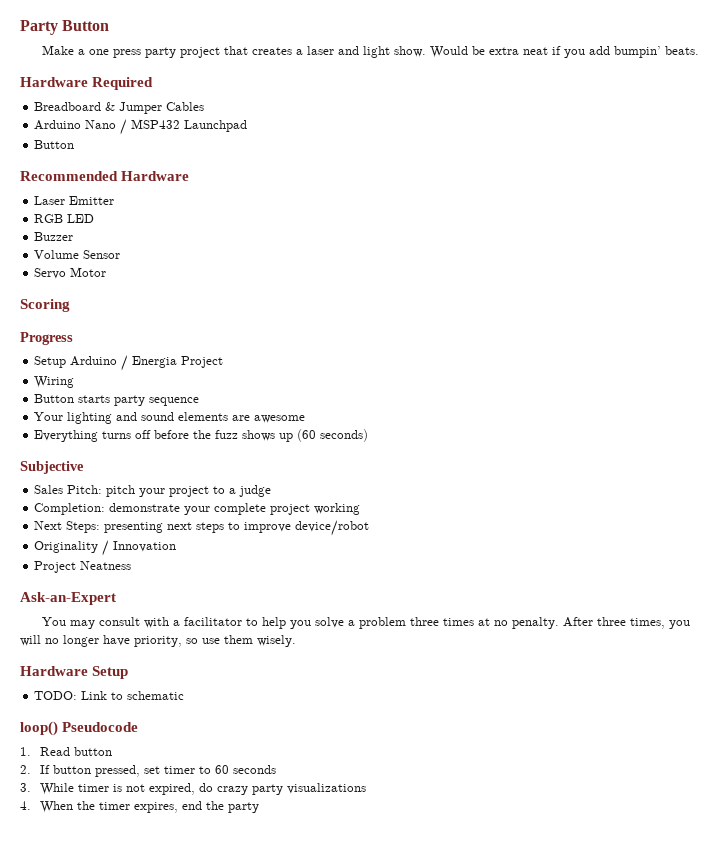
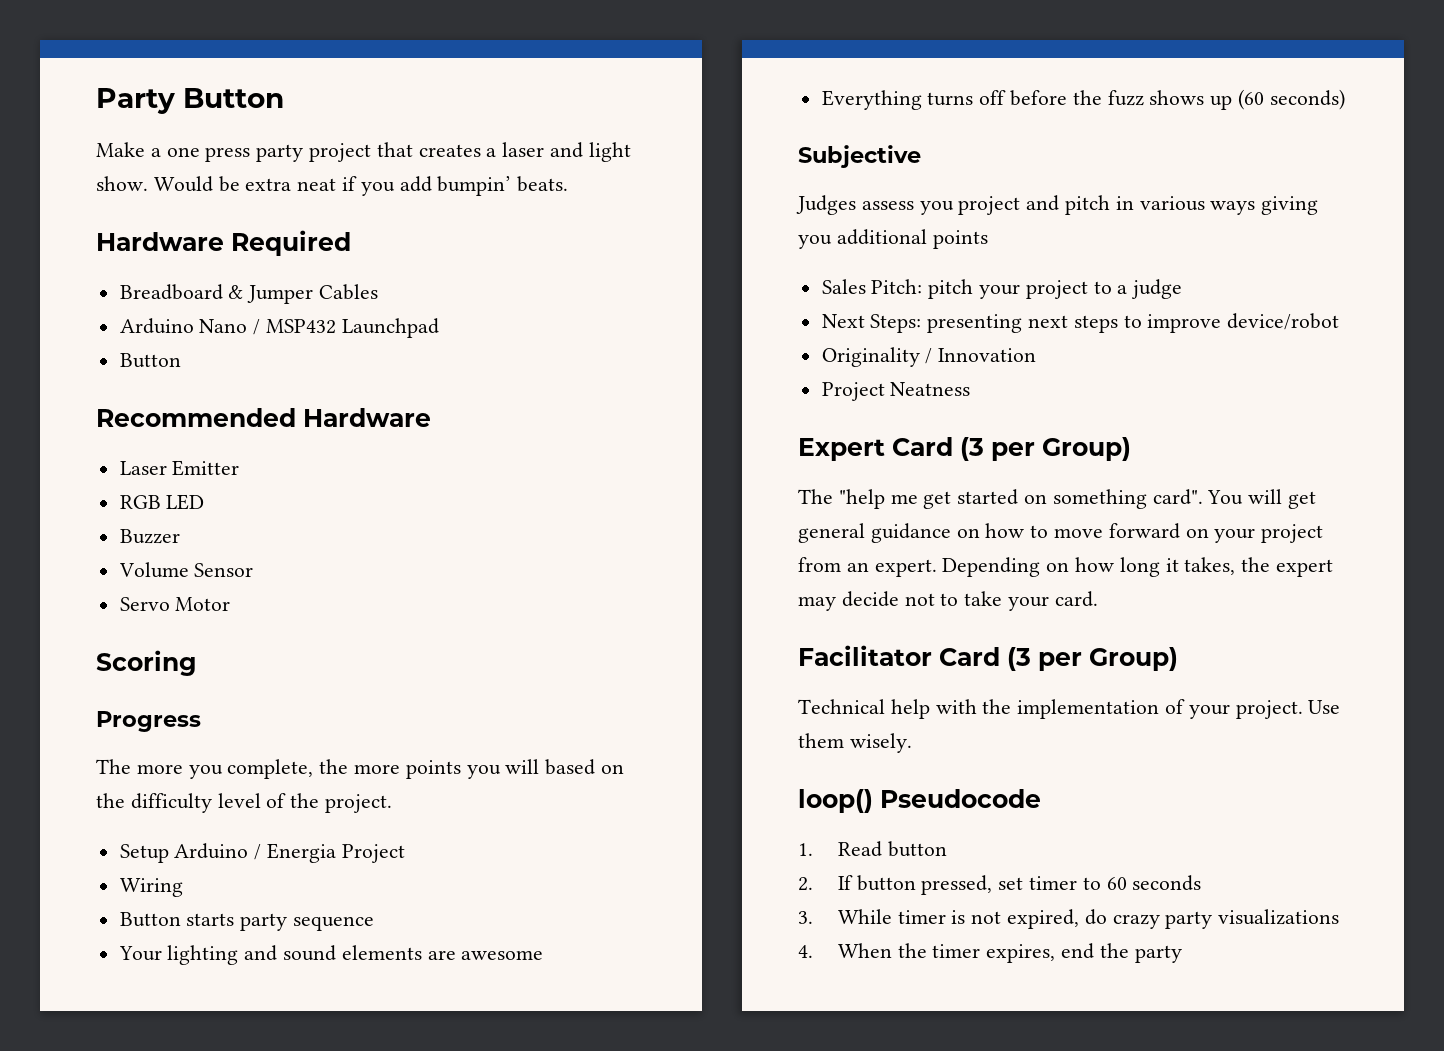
+ The more you complete, the more points you will based on the difficulty level of the project.
+ Judges assess you project and pitch in various ways giving you additional points
- Completion: demonstrate your complete project working
- Ask-an-Expert
- You may consult with a facilitator to help you solve a problem three times at no penalty. After three times, you will no longer have priority, so use them wisely.
- Hardware Setup
- TODO: Link to schematic
+ Expert Card (3 per Group)
+ The "help me get started on something card". You will get general guidance on how to move forward on your project from an expert. Depending on how long it takes, the expert may decide not to take your card.
+ Facilitator Card (3 per Group)
+ Technical help with the implementation of your project. Use them wisely.

